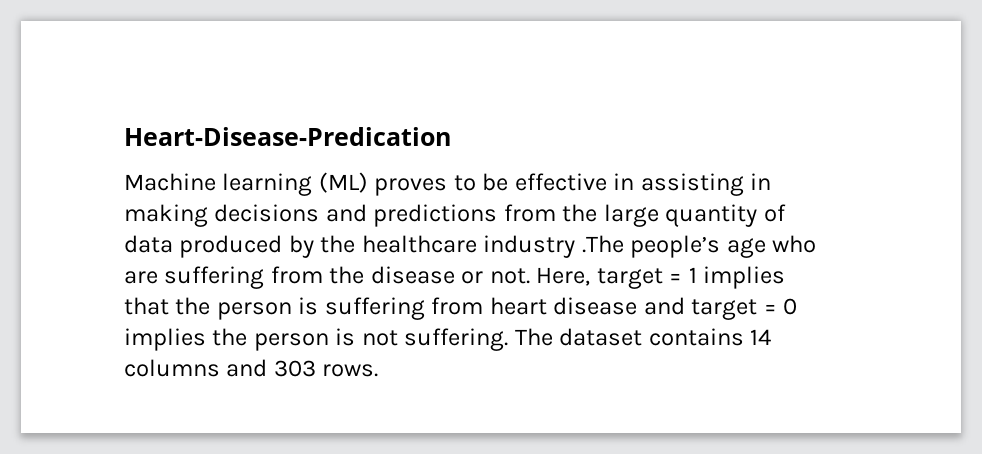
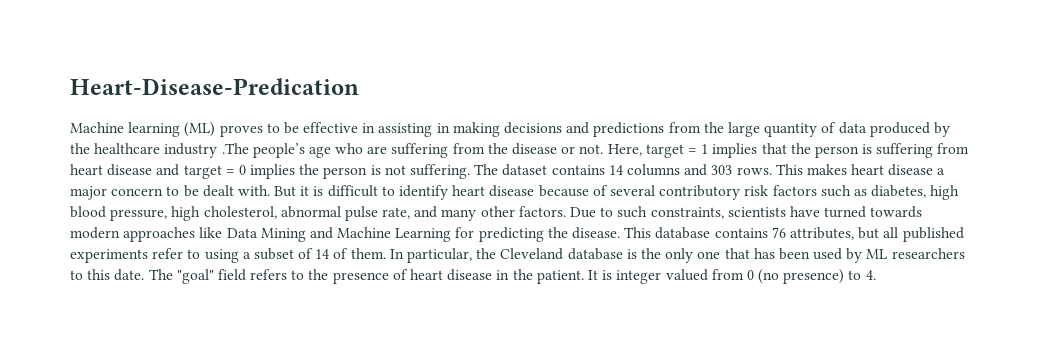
+ This makes heart disease a major concern to be dealt with. But it is difficult to identify heart disease because of several contributory risk factors such as diabetes, high blood pressure, high cholesterol, abnormal pulse rate, and many other factors. Due to such constraints, scientists have turned towards modern approaches like Data Mining and Machine Learning for predicting the disease. This database contains 76 attributes, but all published experiments refer to using a subset of 14 of them. In particular, the Cleveland database is the only one that has been used by ML researchers to this date. The "goal" field refers to the presence of heart disease in the patient. It is integer valued from 0 (no presence) to 4.

